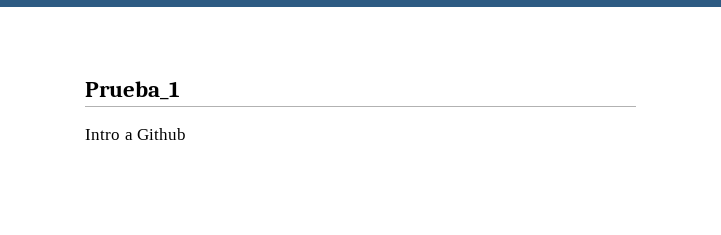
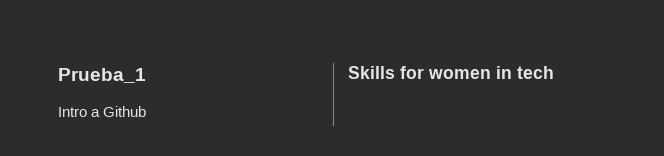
+ Skills for women in tech

